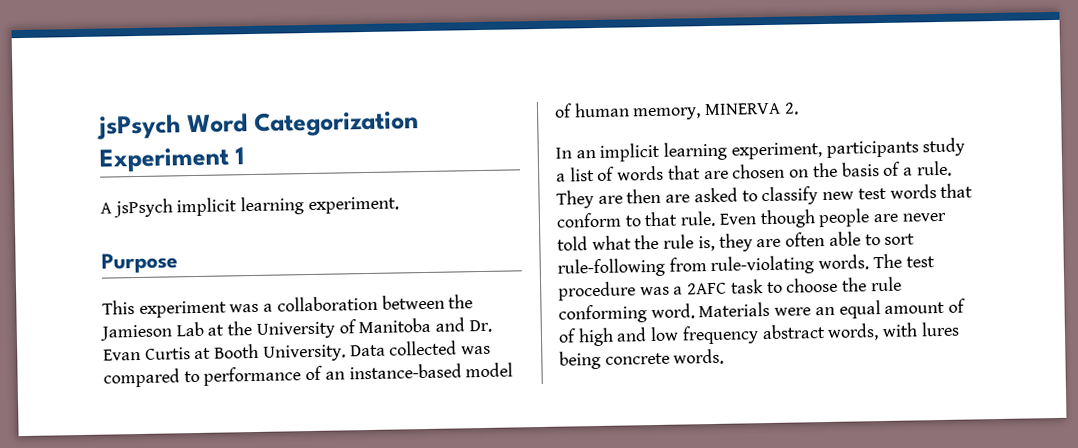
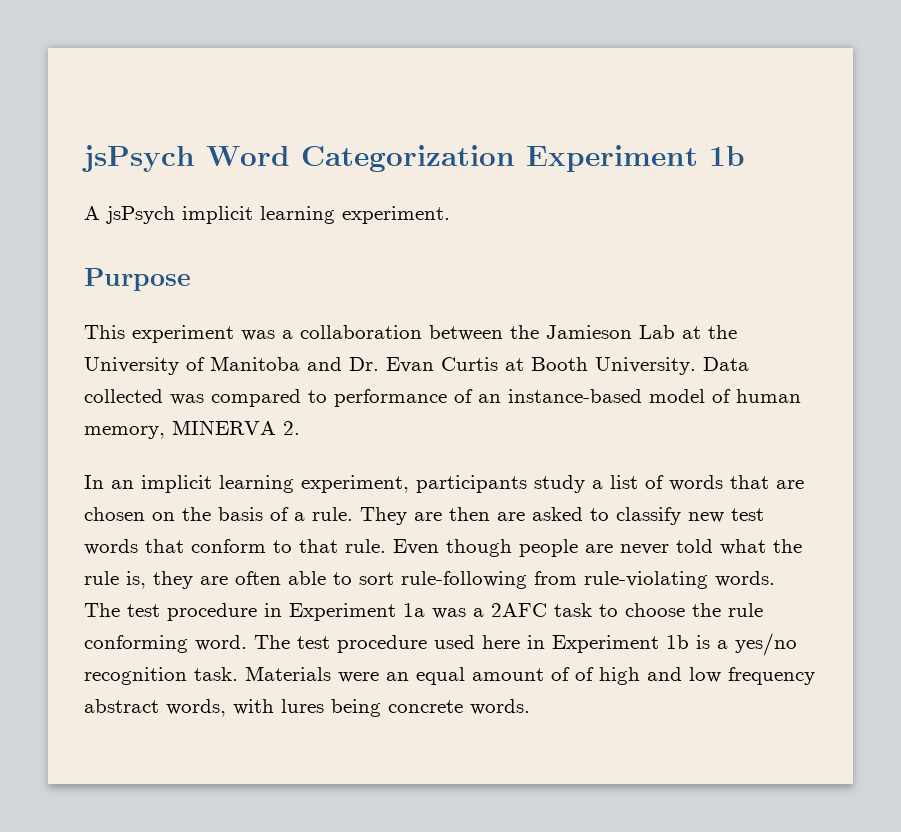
- jsPsych Word Categorization Experiment 1
+ jsPsych Word Categorization Experiment 1b
- The test procedure was a 2AFC task to choose the rule conforming word.
+ The test procedure in Experiment 1a was a 2AFC task to choose the rule conforming word.
+ The test procedure used here in Experiment 1b is a yes/no recognition task.

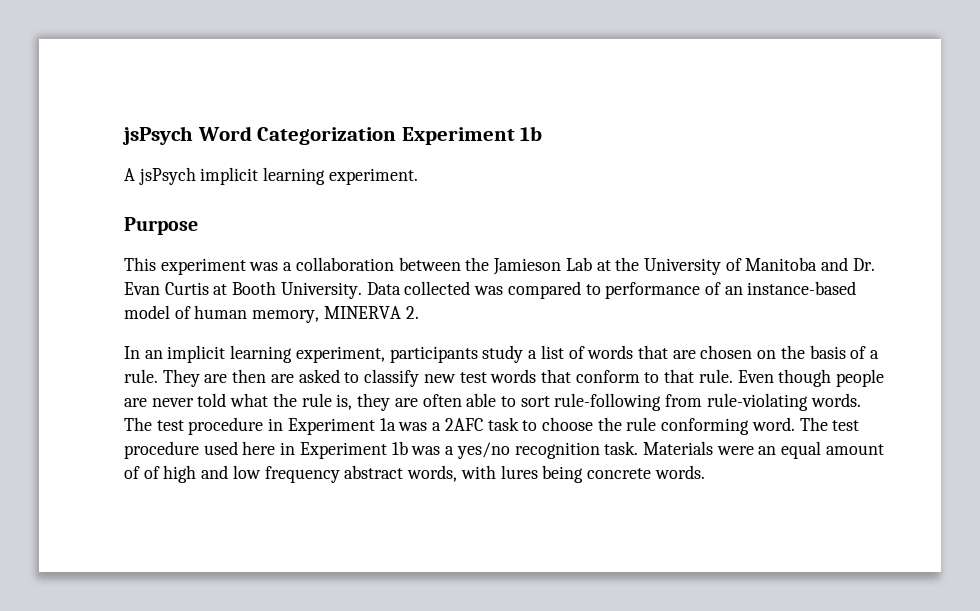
- The test procedure used here in Experiment 1b is a yes/no recognition task.
+ The test procedure used here in Experiment 1b was a yes/no recognition task.

